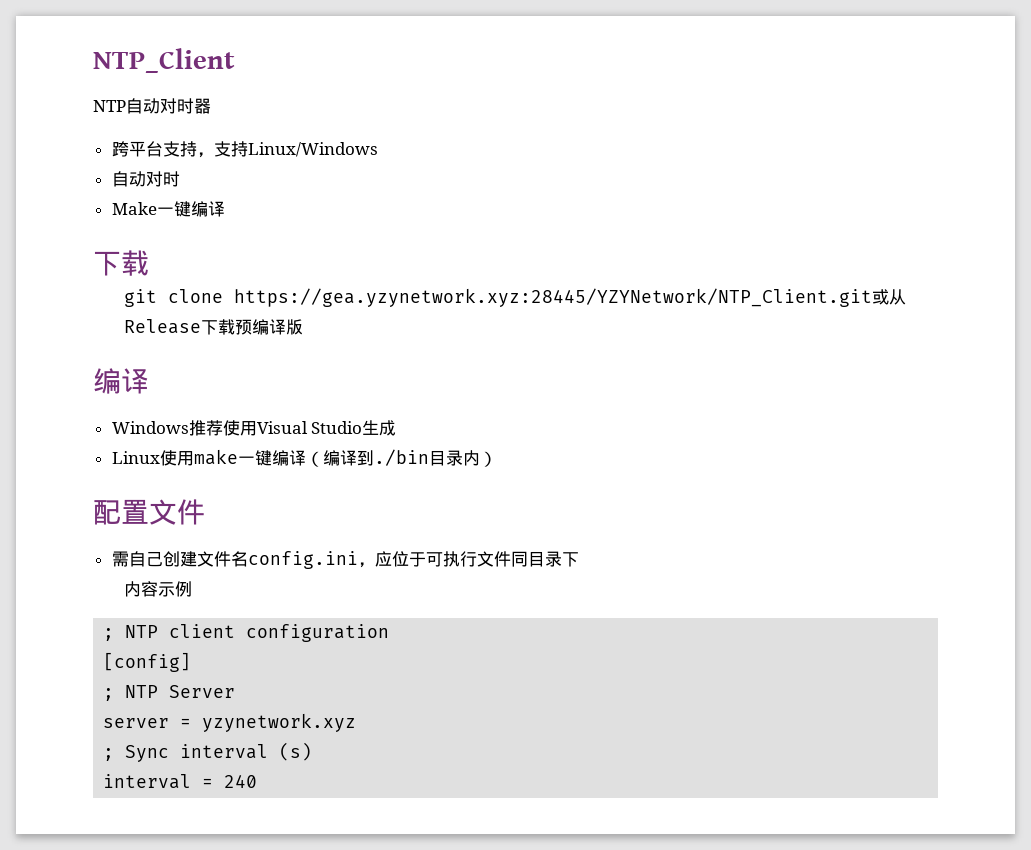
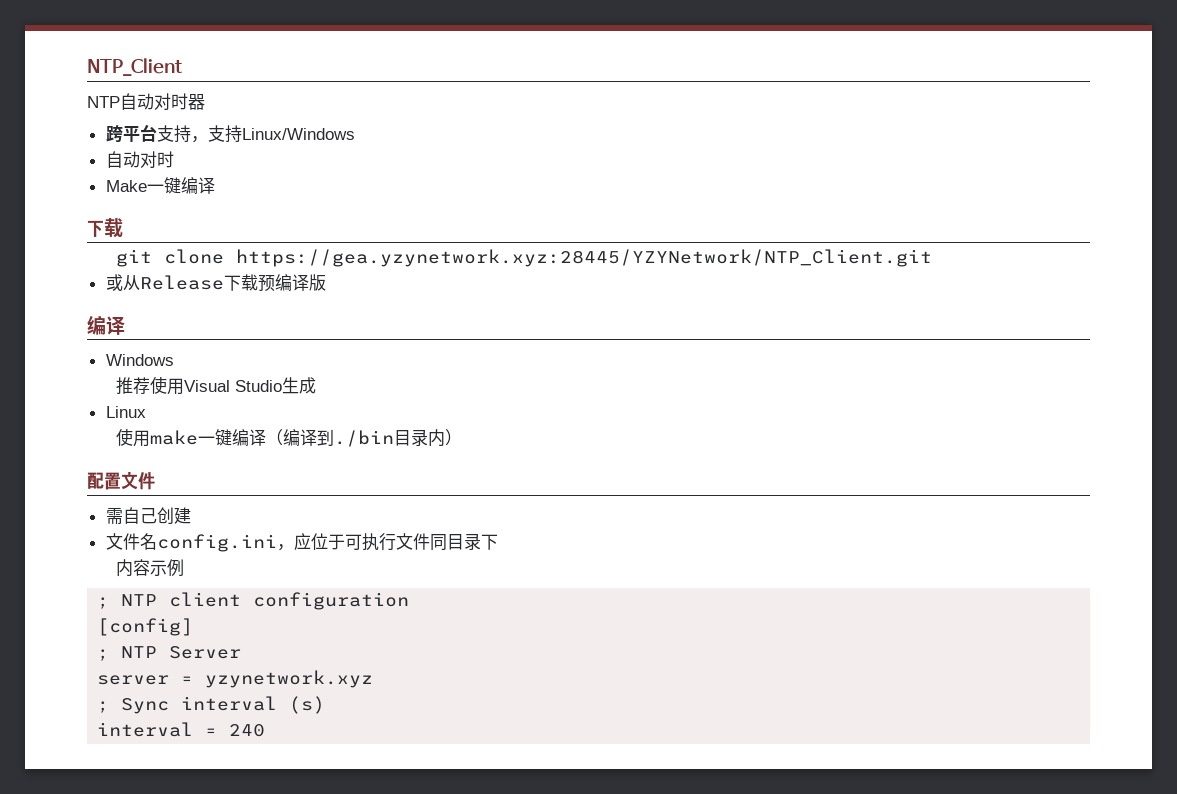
- git clone https://gea.yzynetwork.xyz:28445/YZYNetwork/NTP_Client.git或从Release下载预编译版
+ git clone https://gea.yzynetwork.xyz:28445/YZYNetwork/NTP_Client.git
+ 或从Release下载预编译版
- Windows推荐使用Visual Studio生成
+ Windows
+ 推荐使用Visual Studio生成
- Linux使用make一键编译（编译到./bin目录内）
+ Linux
+ 使用make一键编译（编译到./bin目录内）
- 需自己创建文件名config.ini，应位于可执行文件同目录下
+ 需自己创建
+ 文件名config.ini，应位于可执行文件同目录下

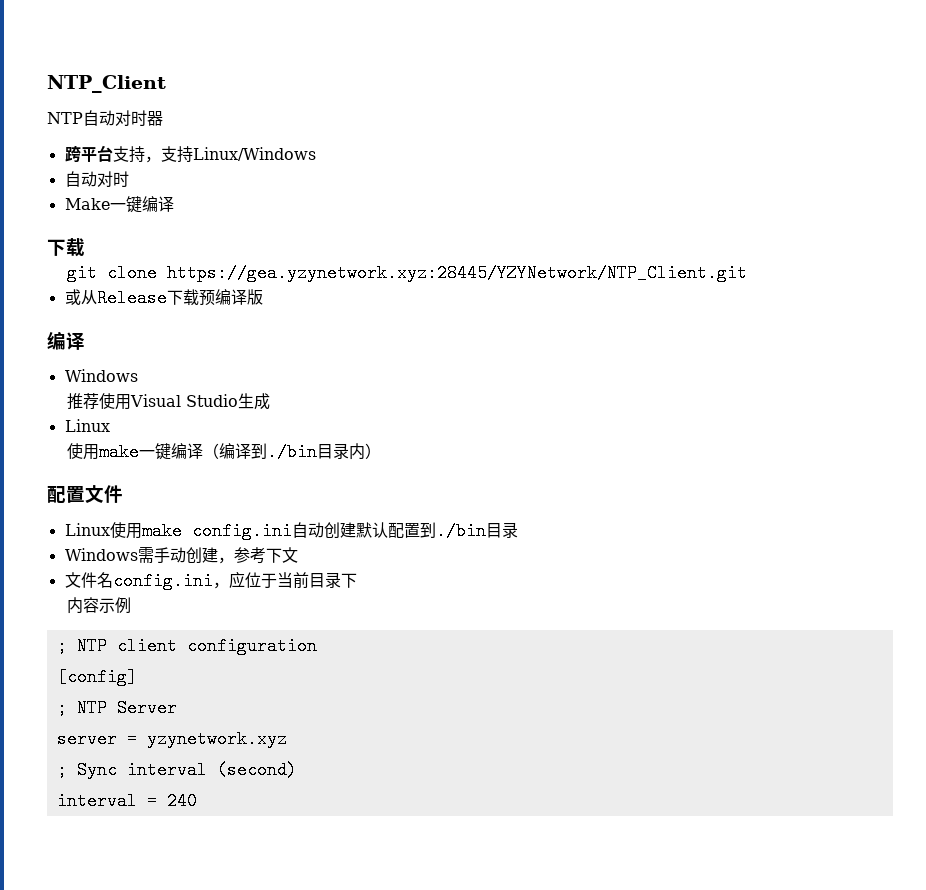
- 需自己创建
+ Linux使用make config.ini自动创建默认配置到./bin目录
+ Windows需手动创建，参考下文
- 文件名config.ini，应位于可执行文件同目录下
+ 文件名config.ini，应位于当前目录下
- ; Sync interval (s)
+ ; Sync interval (second)

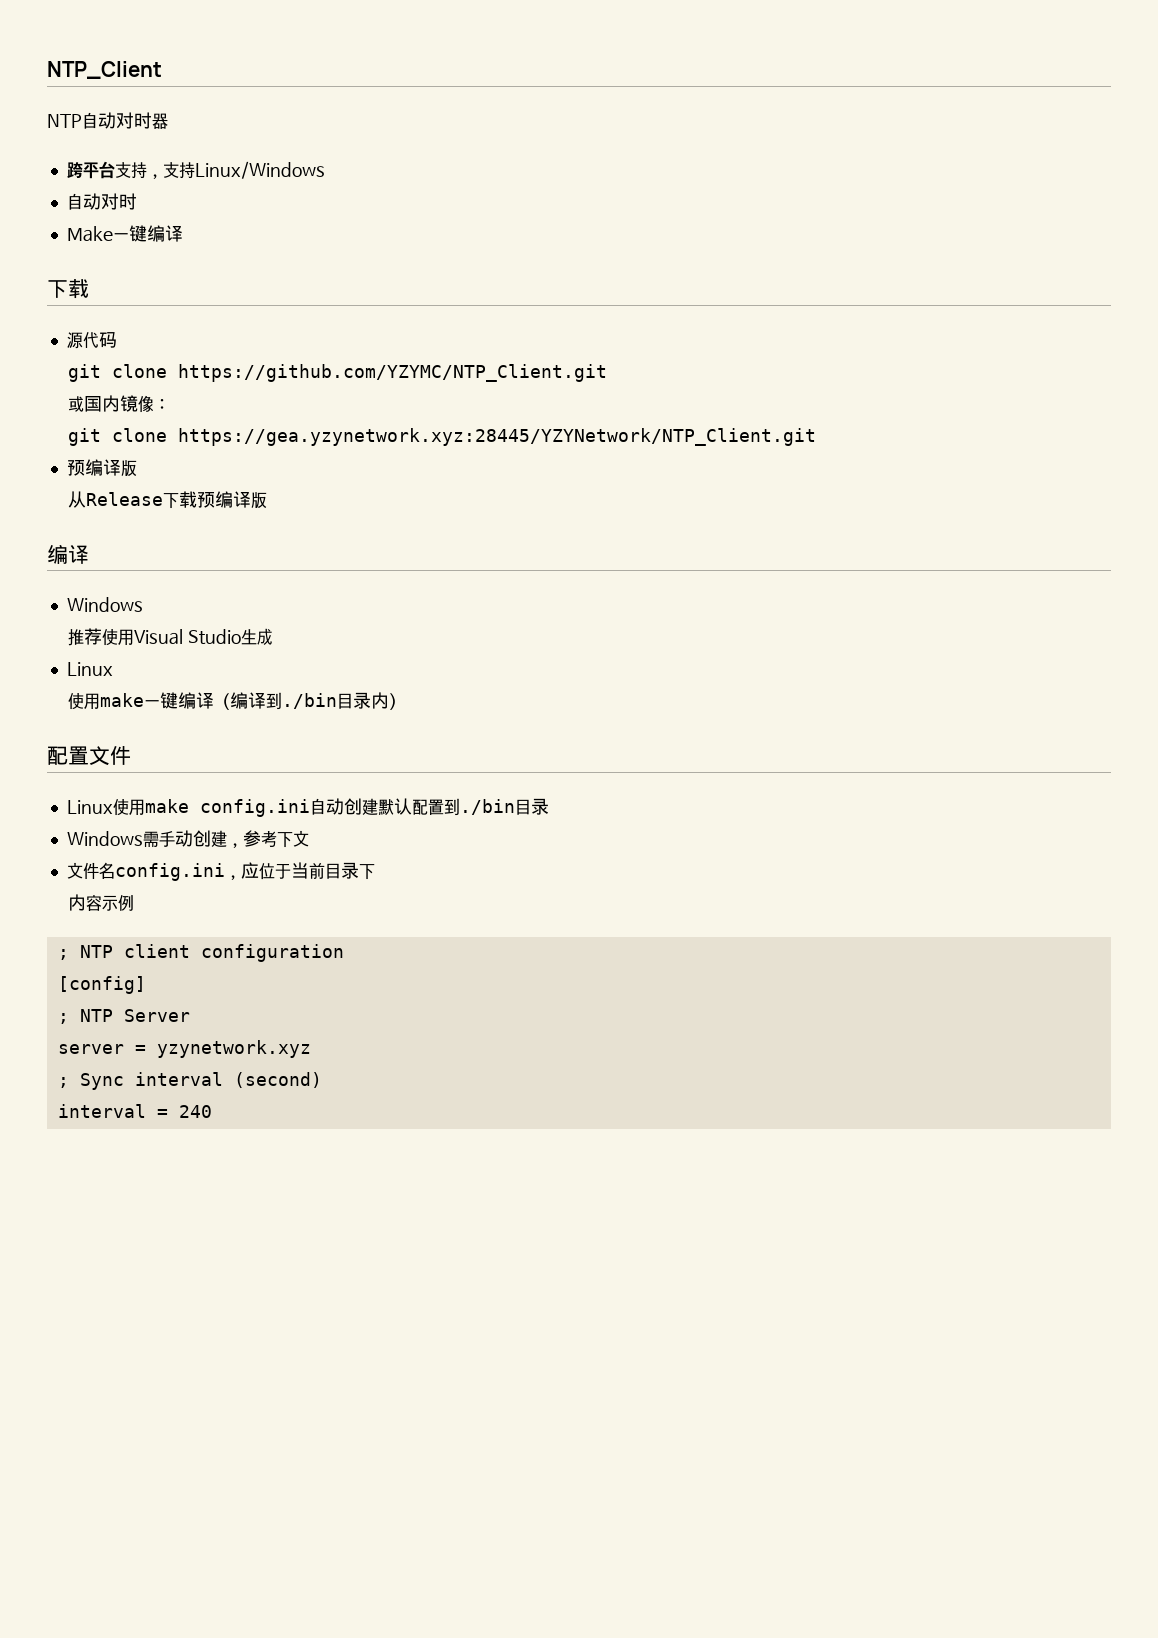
+ 源代码
+ git clone https://github.com/YZYMC/NTP_Client.git
+ 或国内镜像：
  git clone https://gea.yzynetwork.xyz:28445/YZYNetwork/NTP_Client.git
- 或从Release下载预编译版
+ 预编译版
+ 从Release下载预编译版

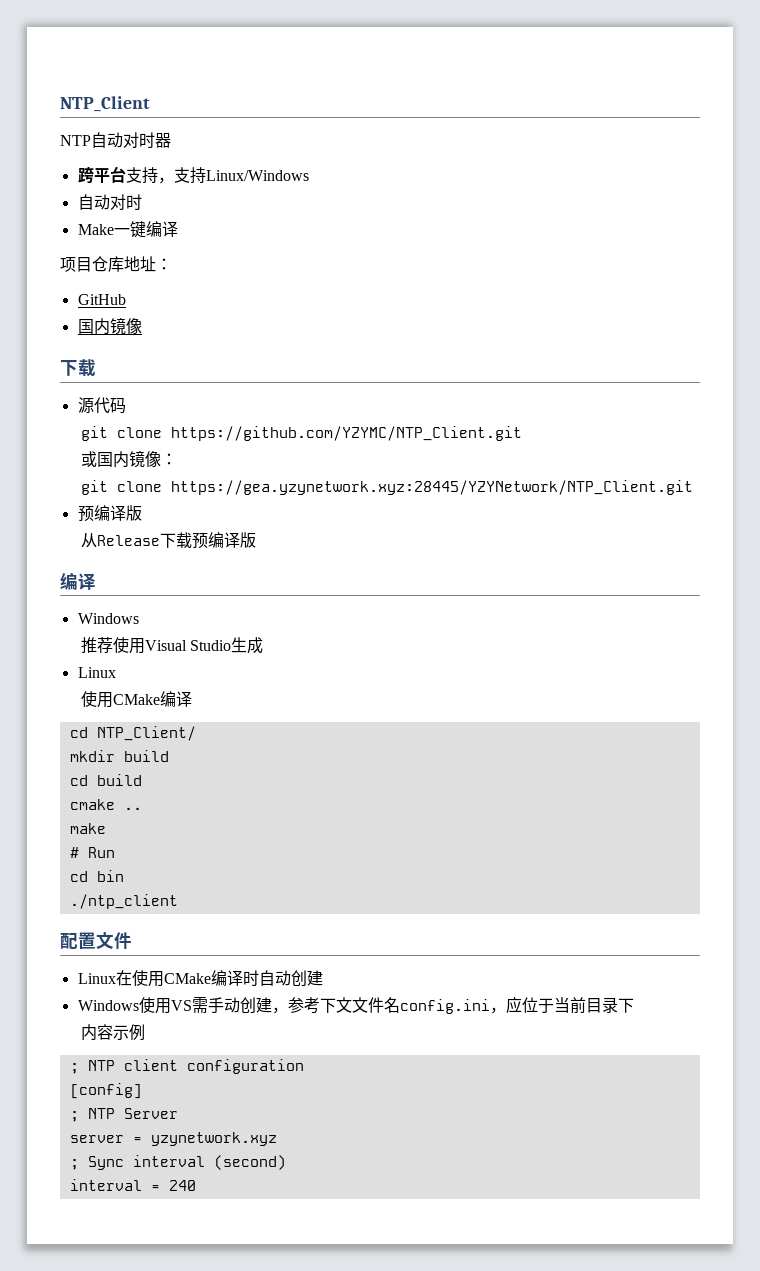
+ 项目仓库地址：
+ GitHub
+ 国内镜像
  推荐使用Visual Studio生成
  Linux
- 使用make一键编译（编译到./bin目录内）
+ 使用CMake编译
+ cd NTP_Client/
+ mkdir build
+ cd build
+ cmake ..
+ make
+ # Run
+ cd bin
+ ./ntp_client
  配置文件
- Linux使用make config.ini自动创建默认配置到./bin目录
- Windows需手动创建，参考下文
- 文件名config.ini，应位于当前目录下
+ Linux在使用CMake编译时自动创建
+ Windows使用VS需手动创建，参考下文文件名config.ini，应位于当前目录下

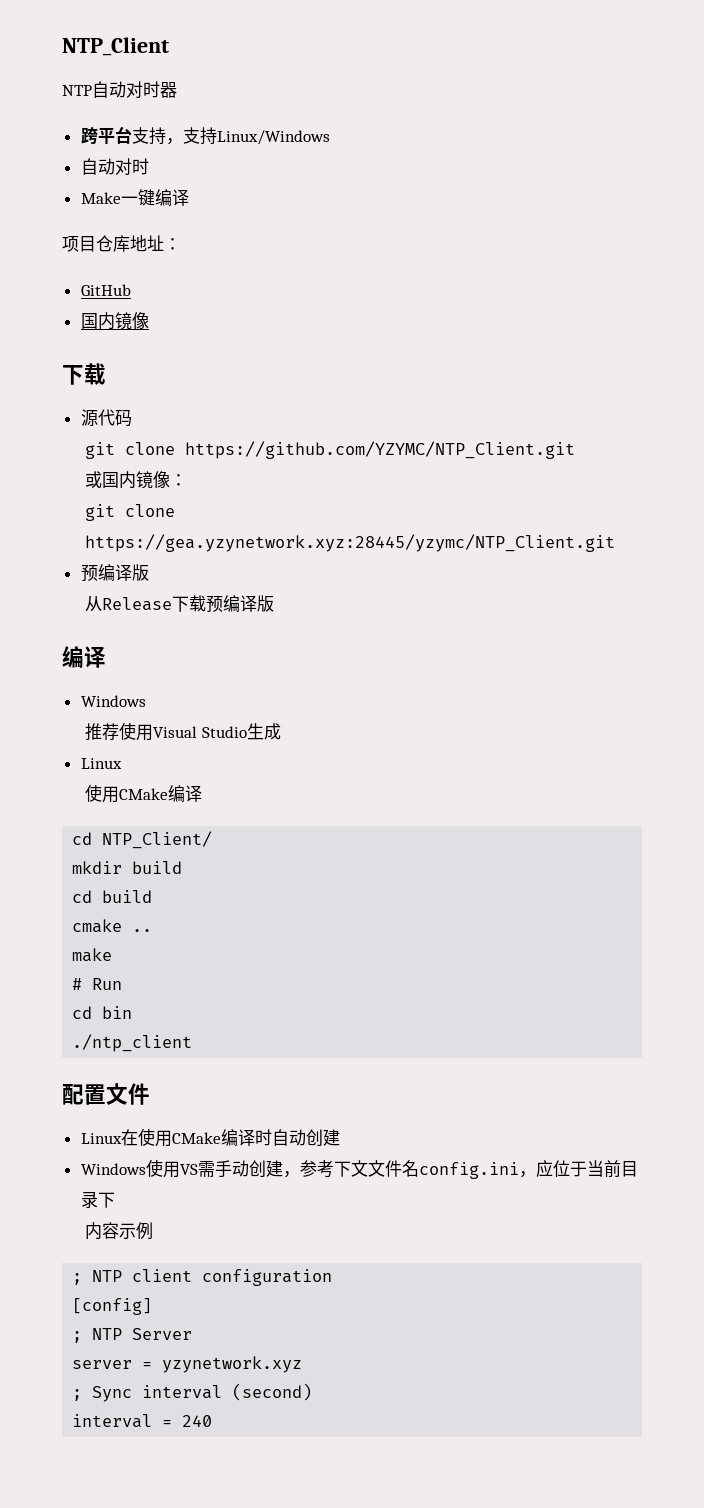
- git clone https://gea.yzynetwork.xyz:28445/YZYNetwork/NTP_Client.git
+ git clone https://gea.yzynetwork.xyz:28445/yzymc/NTP_Client.git

